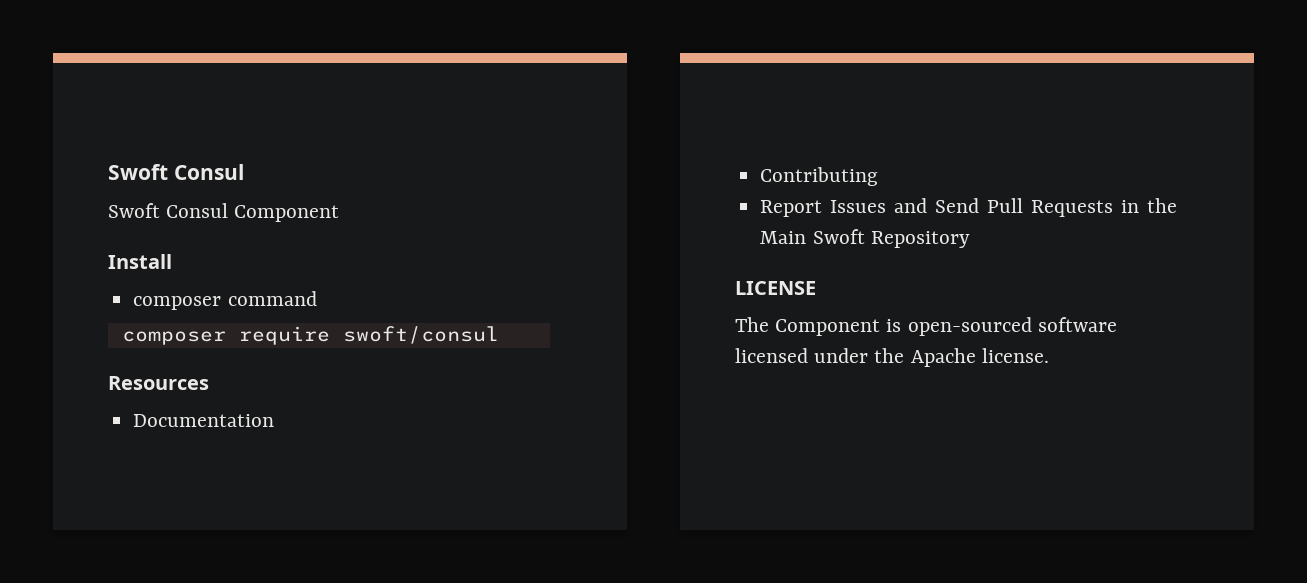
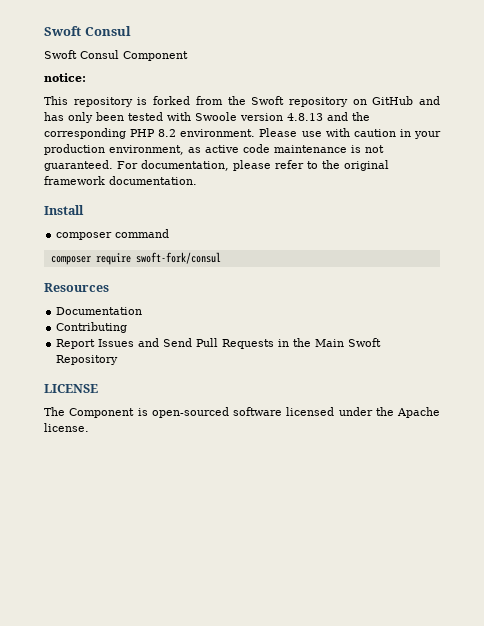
+ notice:
+ This repository is forked from the Swoft repository on GitHub and has only been tested with Swoole version 4.8.13 and the corresponding PHP 8.2 environment. Please use with caution in your production environment, as active code maintenance is not guaranteed. For documentation, please refer to the original framework documentation.
- composer require swoft/consul
+ composer require swoft-fork/consul

